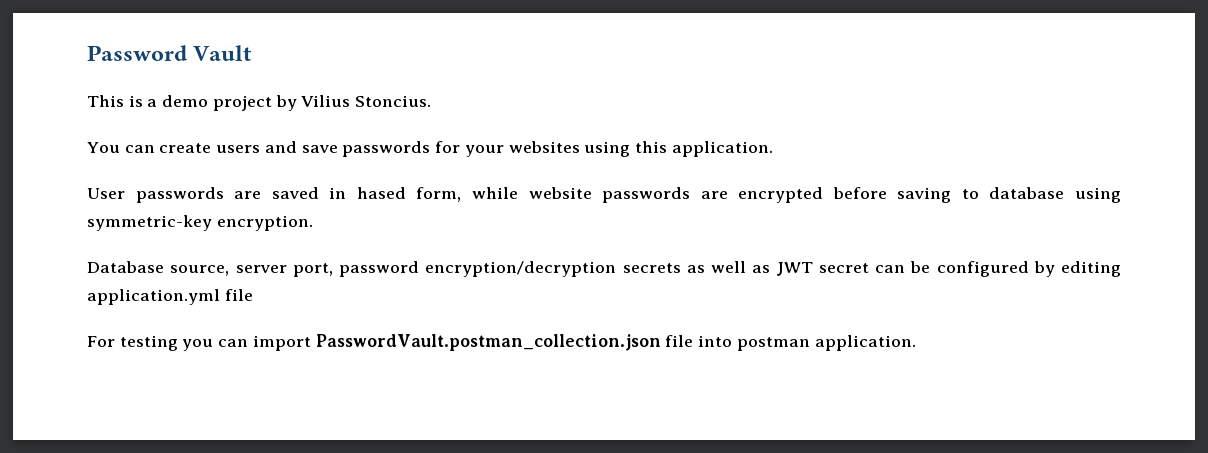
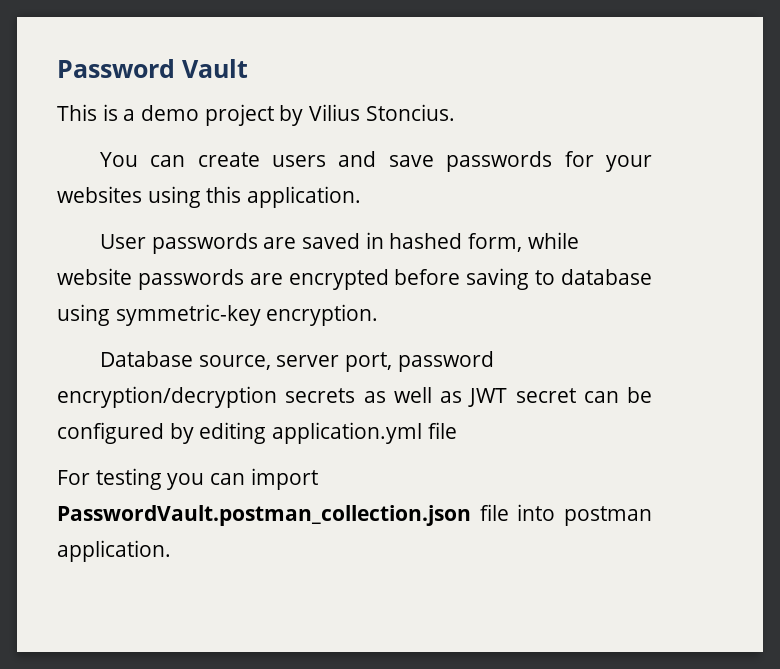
- User passwords are saved in hased form, while website passwords are encrypted before saving to database using symmetric-key encryption.
+ User passwords are saved in hashed form, while website passwords are encrypted before saving to database using symmetric-key encryption.

